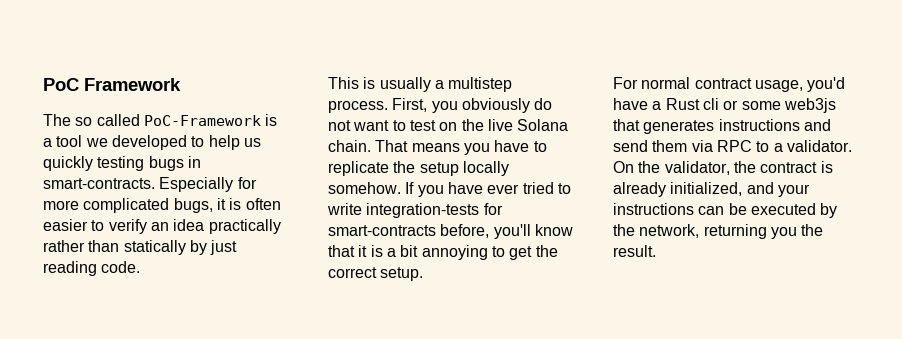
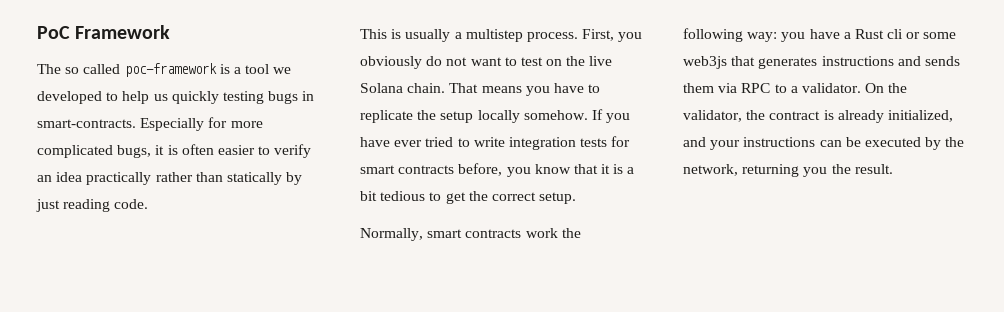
- The so called PoC-Framework is a tool we developed to help us quickly testing bugs in smart-contracts.
+ The so called poc-framework is a tool we developed to help us quickly testing bugs in smart-contracts.
- If you have ever tried to write integration-tests for smart-contracts before, you'll know that it is a bit annoying to get the correct setup.
+ If you have ever tried to write integration tests for smart contracts before, you know that it is a bit tedious to get the correct setup.
- For normal contract usage, you'd have a Rust cli or some web3js that generates instructions and send them via RPC to a validator.
+ Normally, smart contracts work the following way: you have a Rust cli or some web3js that generates instructions and sends them via RPC to a validator.

